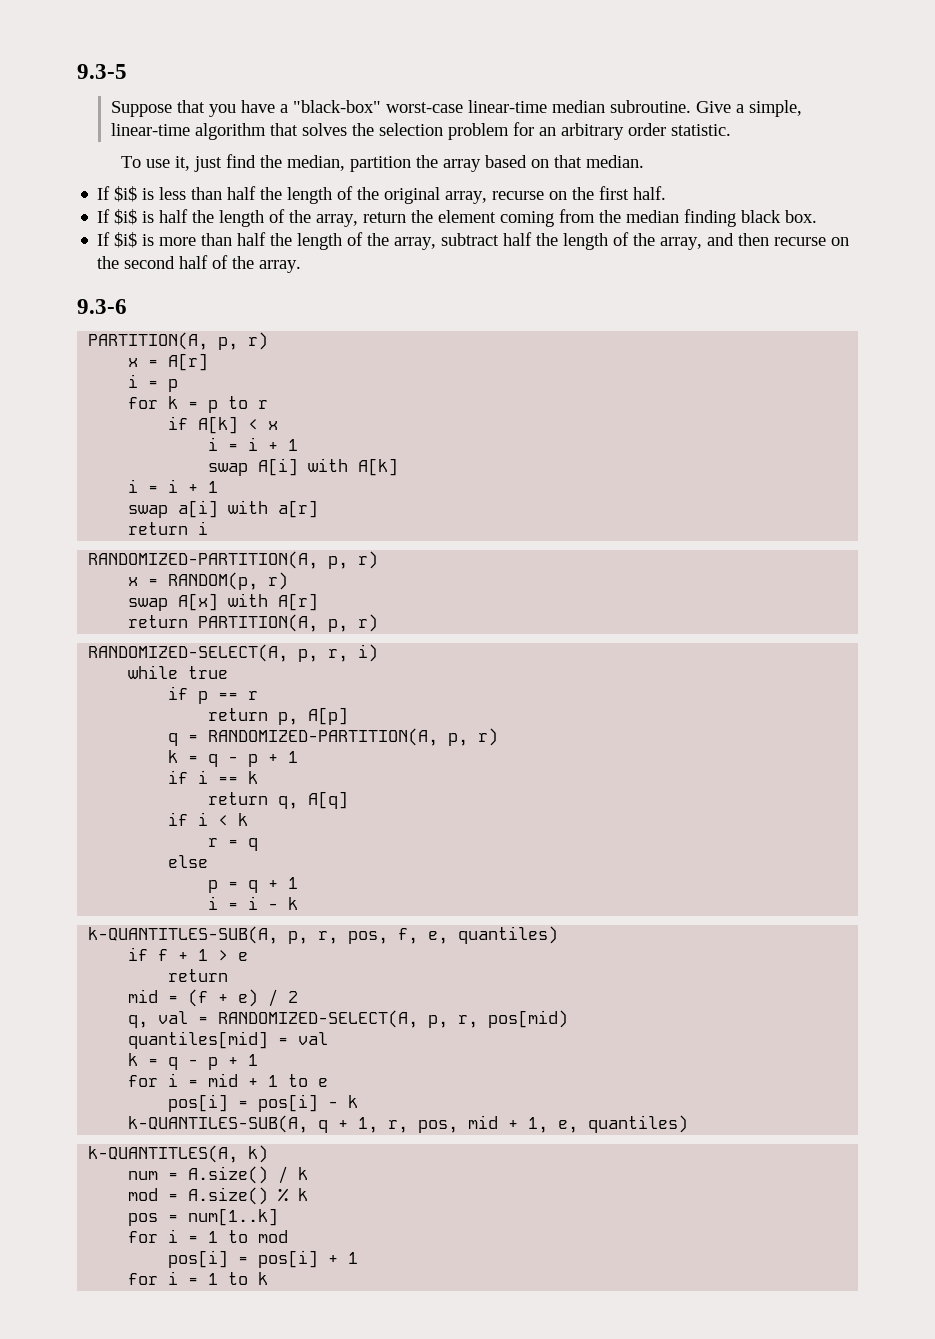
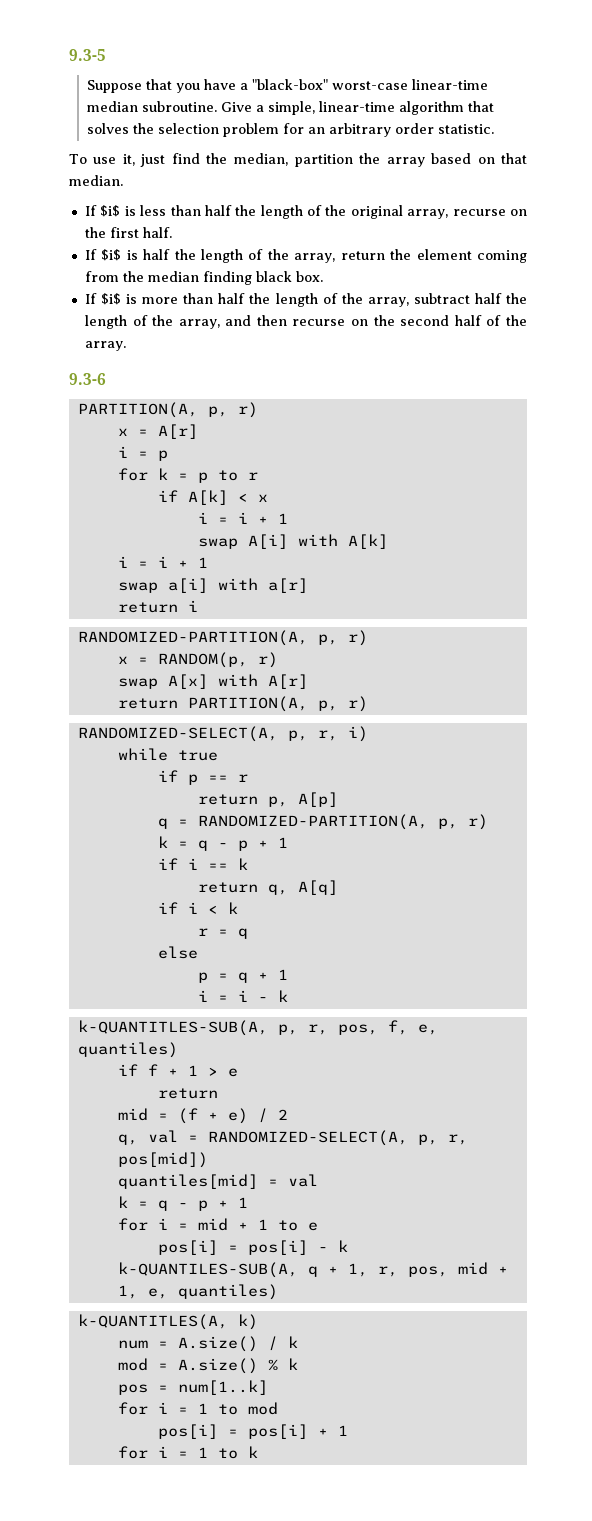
- q, val = RANDOMIZED-SELECT(A, p, r, pos[mid)
+ q, val = RANDOMIZED-SELECT(A, p, r, pos[mid])

